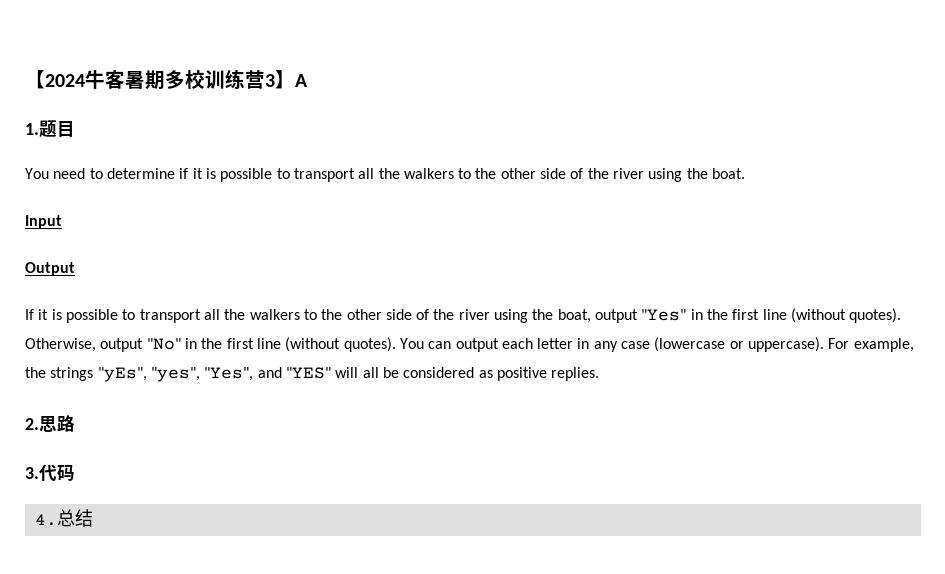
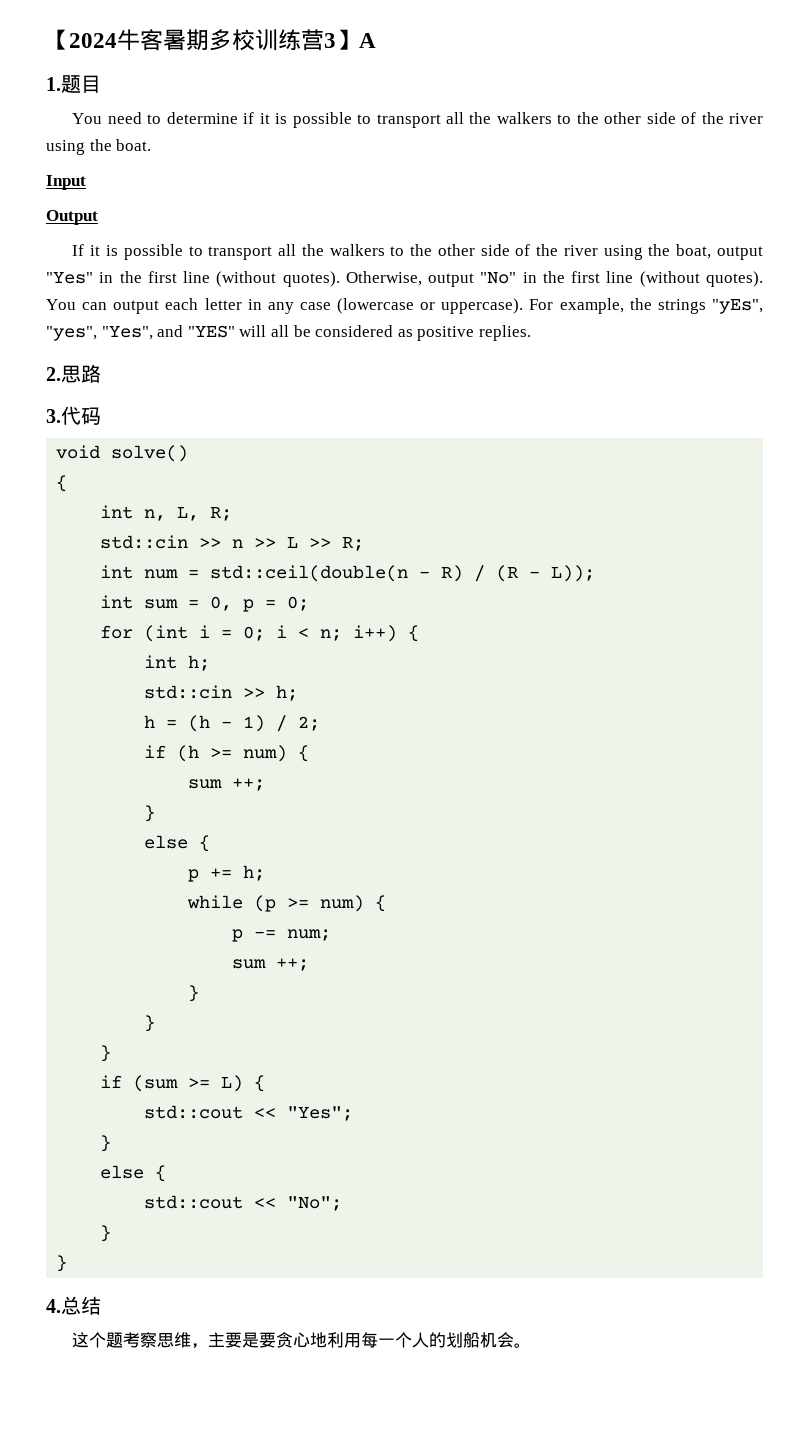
+ void solve()
+ {
+ int n, L, R;
+ std::cin >> n >> L >> R;
+ int num = std::ceil(double(n - R) / (R - L));
+ int sum = 0, p = 0;
+ for (int i = 0; i < n; i++) {
+ int h;
+ std::cin >> h;
+ h = (h - 1) / 2;
+ if (h >= num) {
+ sum ++;
+ }
+ else {
+ p += h;
+ while (p >= num) {
+ p -= num;
+ sum ++;
+ }
+ }
+ }
+ if (sum >= L) {
+ std::cout << "Yes";
+ }
+ else {
+ std::cout << "No";
+ }
+ }
  4.总结
+ 这个题考察思维，主要是要贪心地利用每一个人的划船机会。

